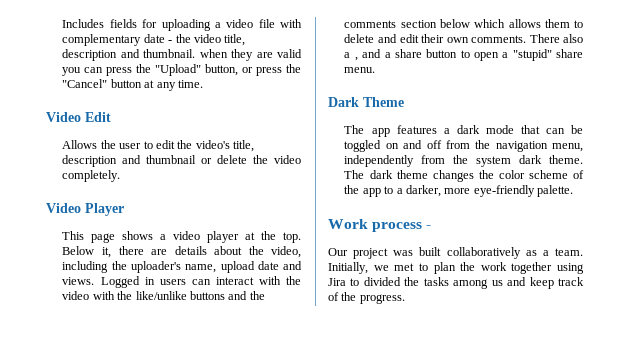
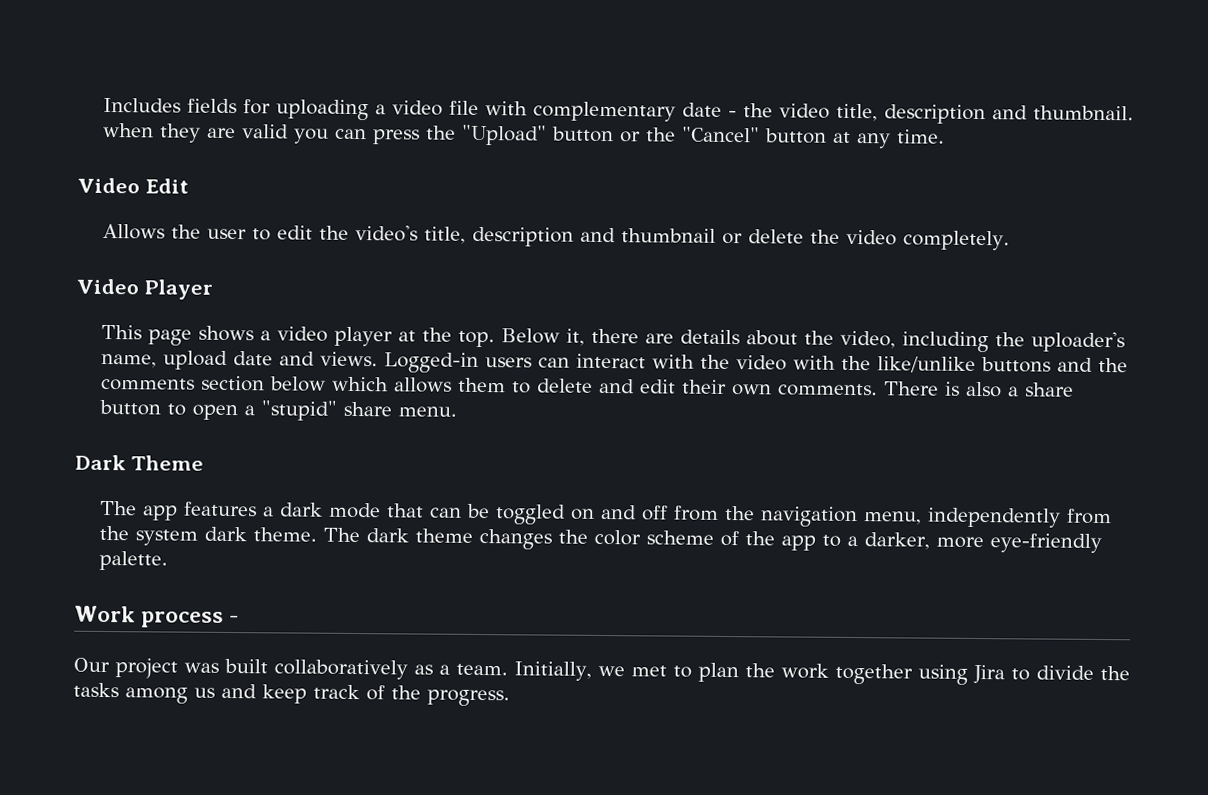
- Includes fields for uploading a video file with complementary date - the video title, description and thumbnail. when they are valid you can press the "Upload" button, or press the "Cancel" button at any time.
+ Includes fields for uploading a video file with complementary date - the video title, description and thumbnail. when they are valid you can press the "Upload" button or the "Cancel" button at any time.
- Logged in users can interact with the video with the like/unlike buttons and the comments section below which allows them to delete and edit their own comments.
+ Logged-in users can interact with the video with the like/unlike buttons and the comments section below which allows them to delete and edit their own comments.
- There also a , and a share button to open a "stupid" share menu.
+ There is also a share button to open a "stupid" share menu.
- Initially, we met to plan the work together using Jira to divided the tasks among us and keep track of the progress.
+ Initially, we met to plan the work together using Jira to divide the tasks among us and keep track of the progress.

